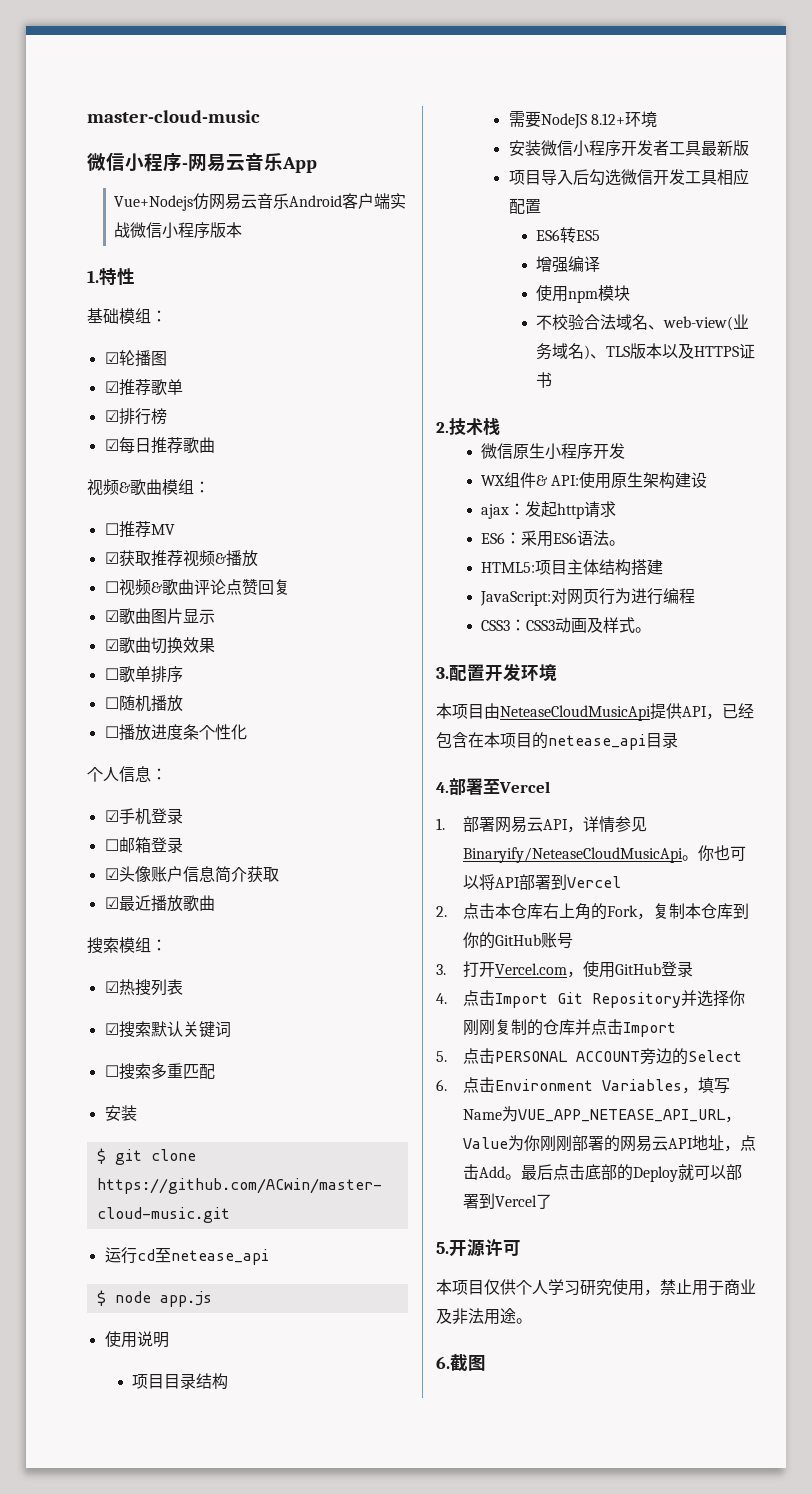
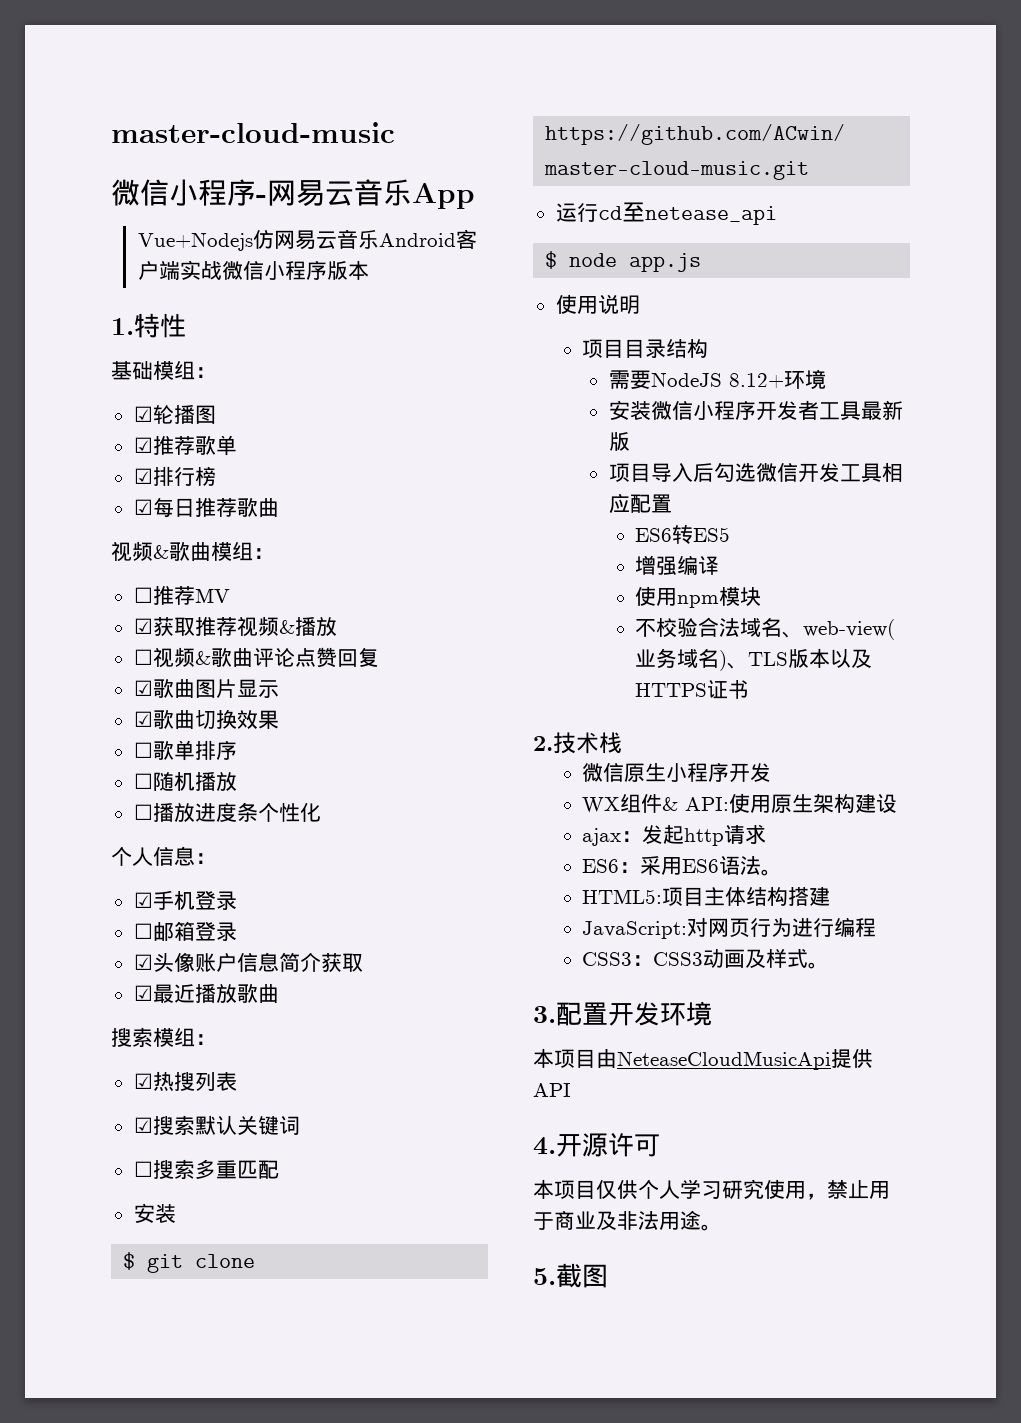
- 本项目由NeteaseCloudMusicApi提供API，已经包含在本项目的netease_api目录
- 4.部署至Vercel
- 1.部署网易云API，详情参见Binaryify/NeteaseCloudMusicApi。你也可以将API部署到Vercel
- 2.点击本仓库右上角的Fork，复制本仓库到你的GitHub账号
- 3.打开Vercel.com，使用GitHub登录
- 4.点击Import Git Repository并选择你刚刚复制的仓库并点击Import
- 5.点击PERSONAL ACCOUNT旁边的Select
- 6.点击Environment Variables，填写Name为VUE_APP_NETEASE_API_URL，Value为你刚刚部署的网易云API地址，点击Add。最后点击底部的Deploy就可以部署到Vercel了
- 5.开源许可
+ 本项目由NeteaseCloudMusicApi提供API
+ 4.开源许可
- 6.截图
+ 5.截图

